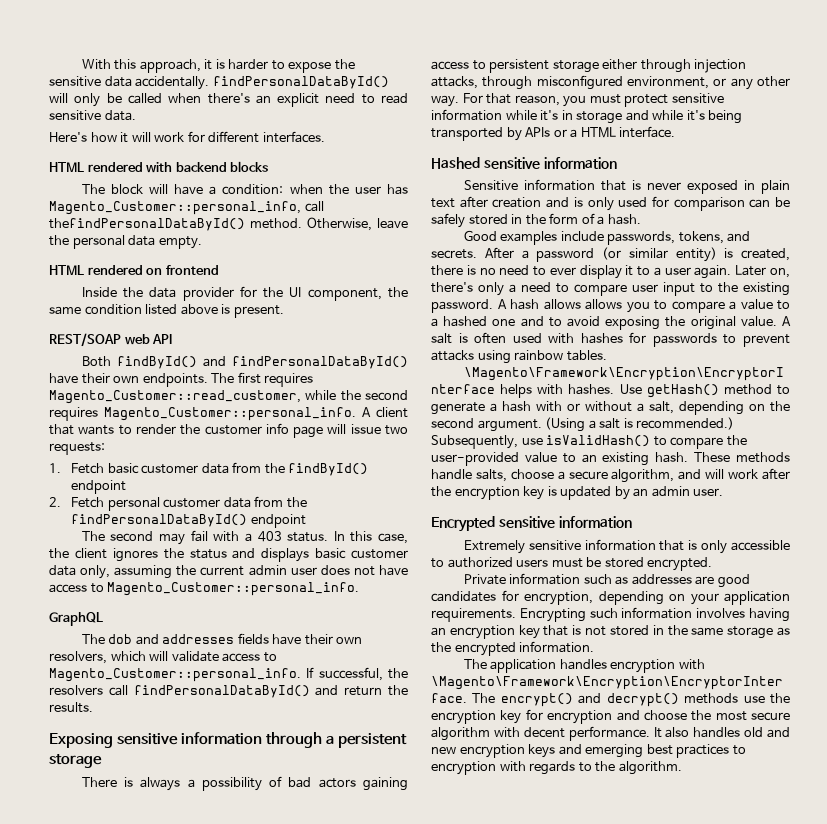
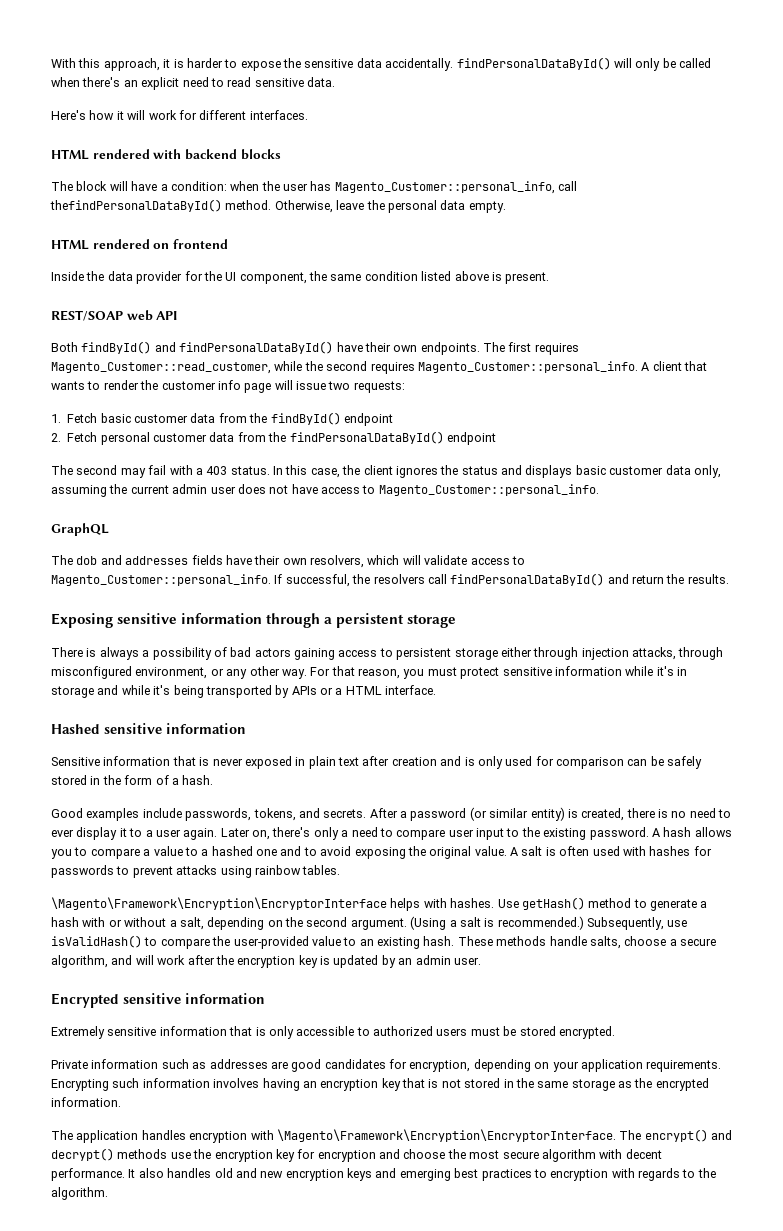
- A hash allows allows you to compare a value to a hashed one and to avoid exposing the original value.
+ A hash allows you to compare a value to a hashed one and to avoid exposing the original value.

